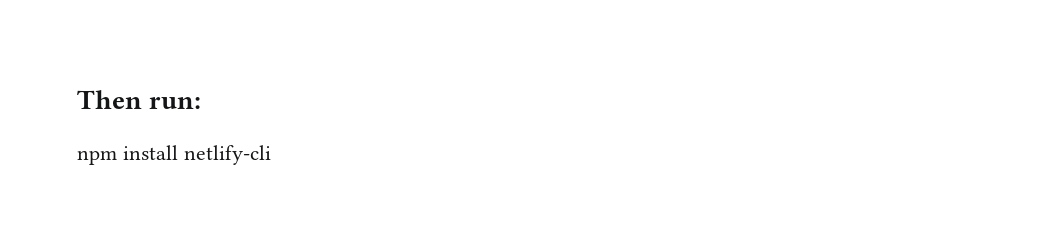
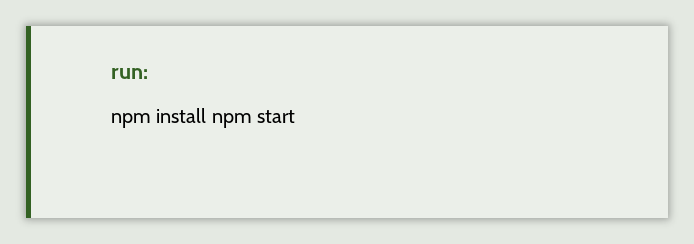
- Then run:
+ run:
- npm install netlify-cli
+ npm install npm start

